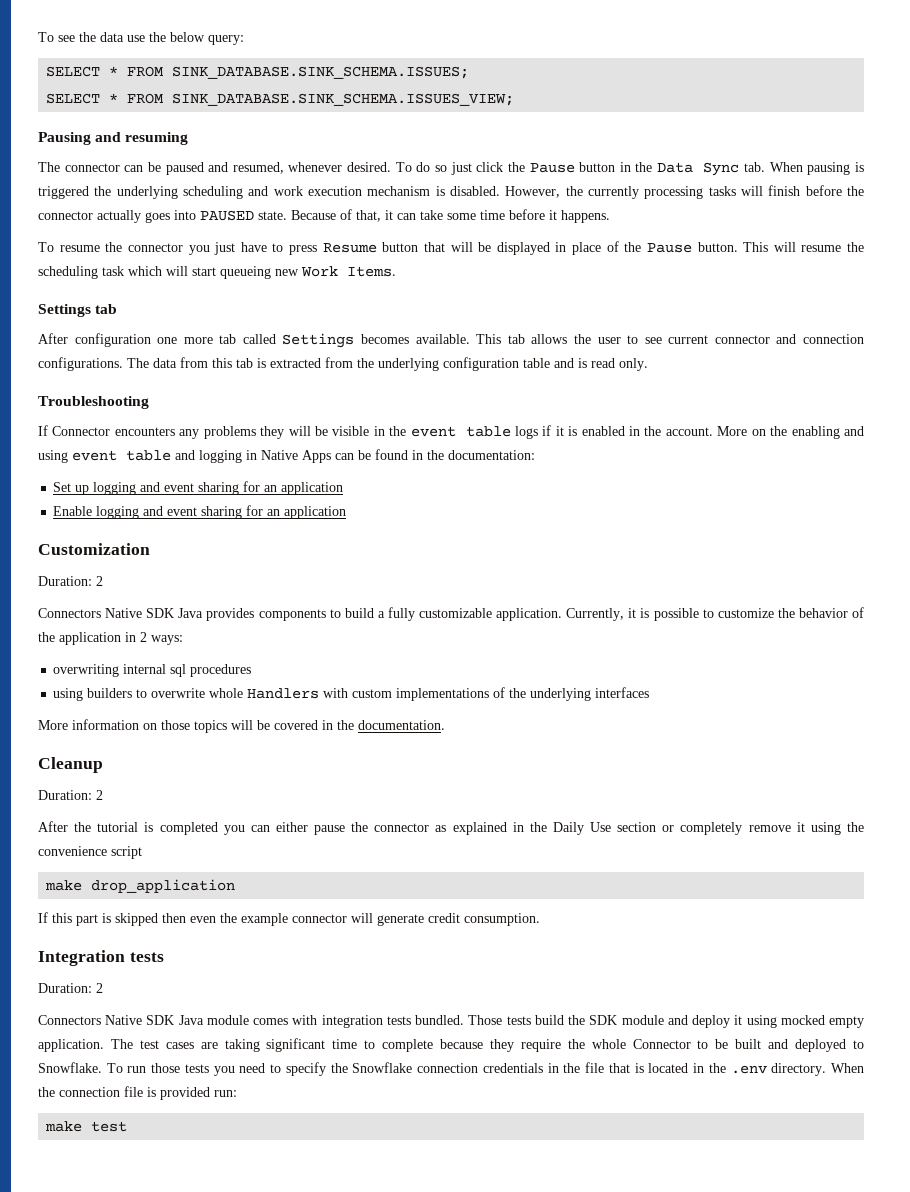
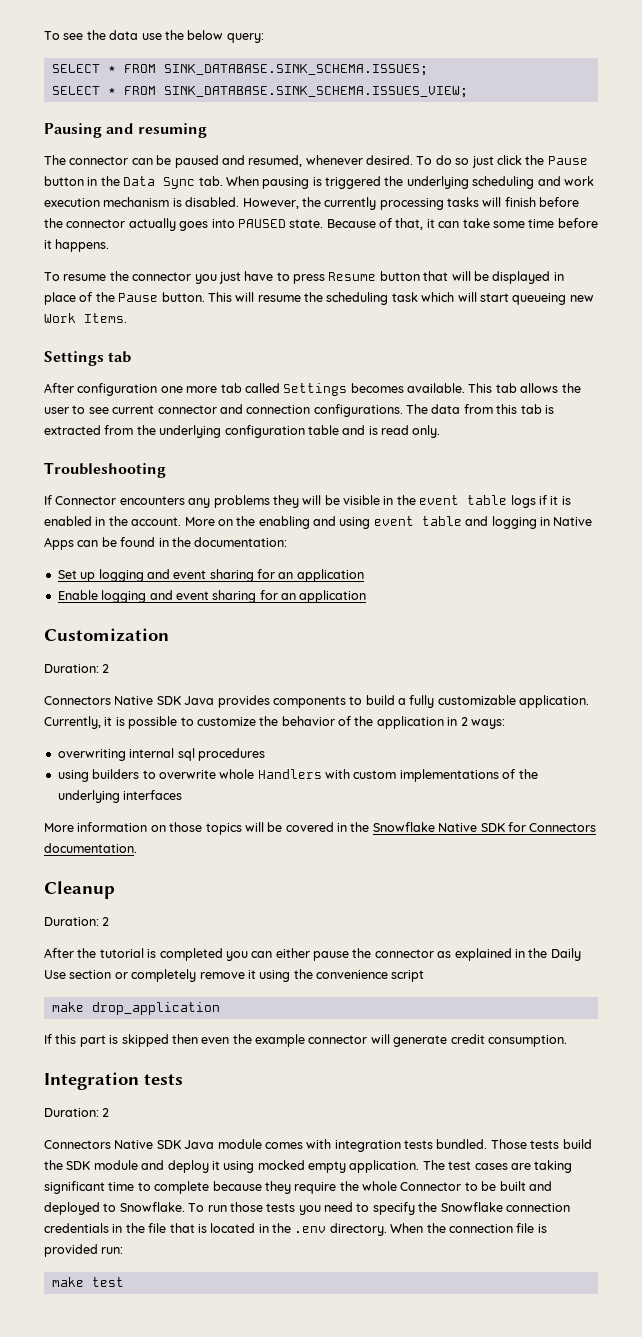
- More information on those topics will be covered in the documentation.
+ More information on those topics will be covered in the Snowflake Native SDK for Connectors documentation.

